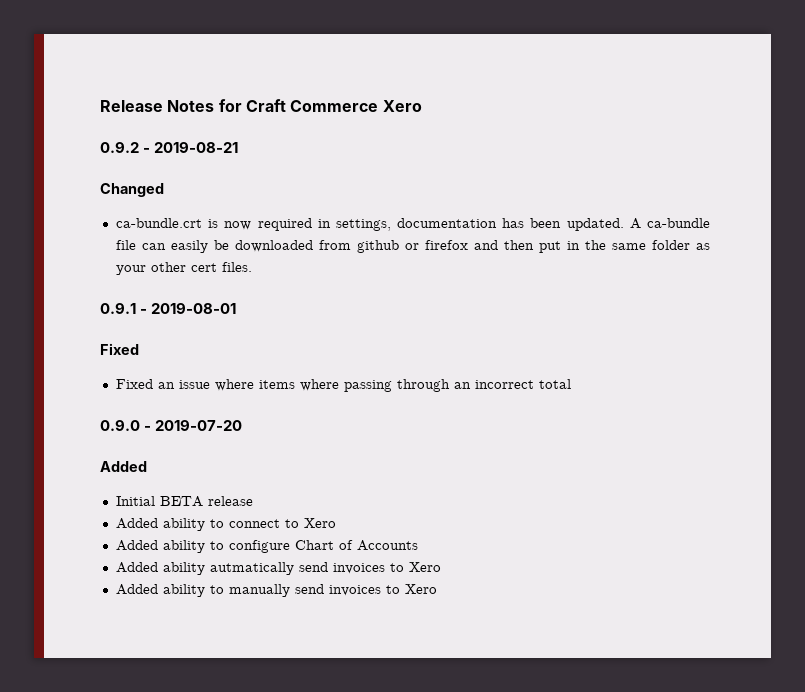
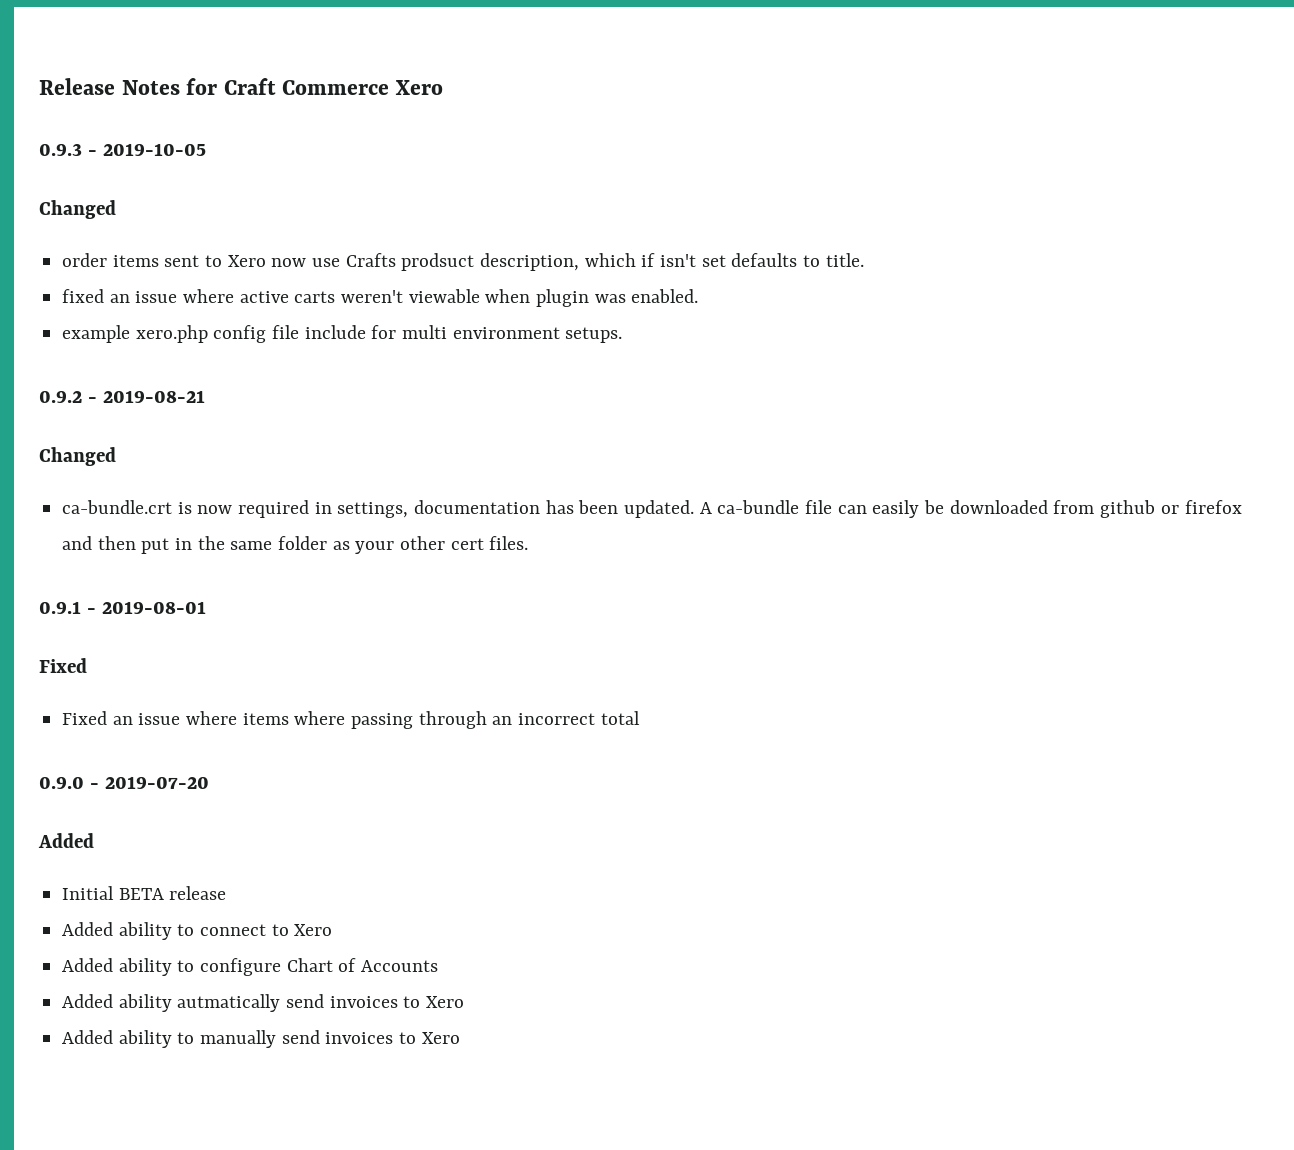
+ 0.9.3 - 2019-10-05
+ Changed
+ order items sent to Xero now use Crafts prodsuct description, which if isn't set defaults to title.
+ fixed an issue where active carts weren't viewable when plugin was enabled.
+ example xero.php config file include for multi environment setups.

